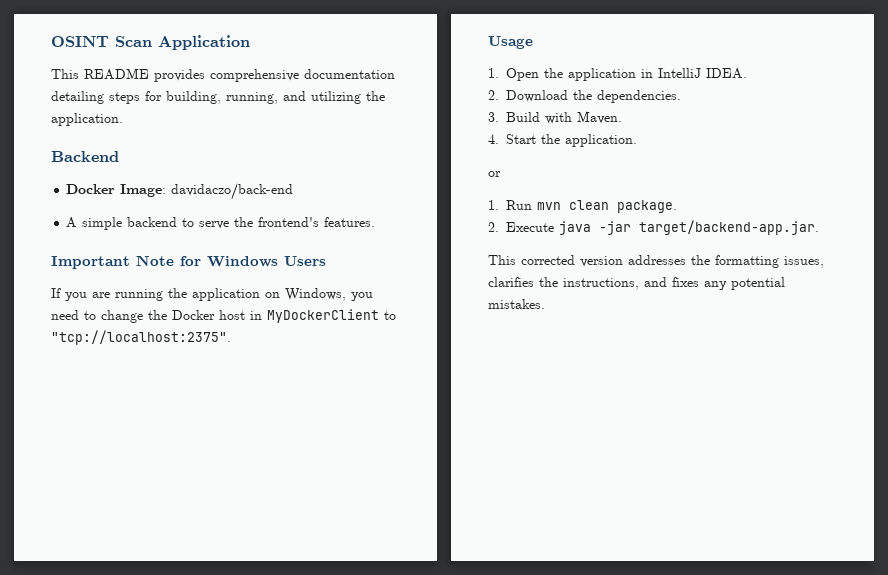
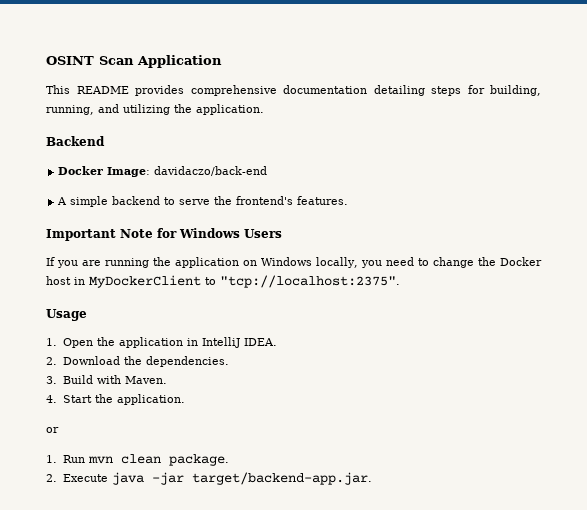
- If you are running the application on Windows, you need to change the Docker host in MyDockerClient to "tcp://localhost:2375".
+ If you are running the application on Windows locally, you need to change the Docker host in MyDockerClient to "tcp://localhost:2375".
- This corrected version addresses the formatting issues, clarifies the instructions, and fixes any potential mistakes.

